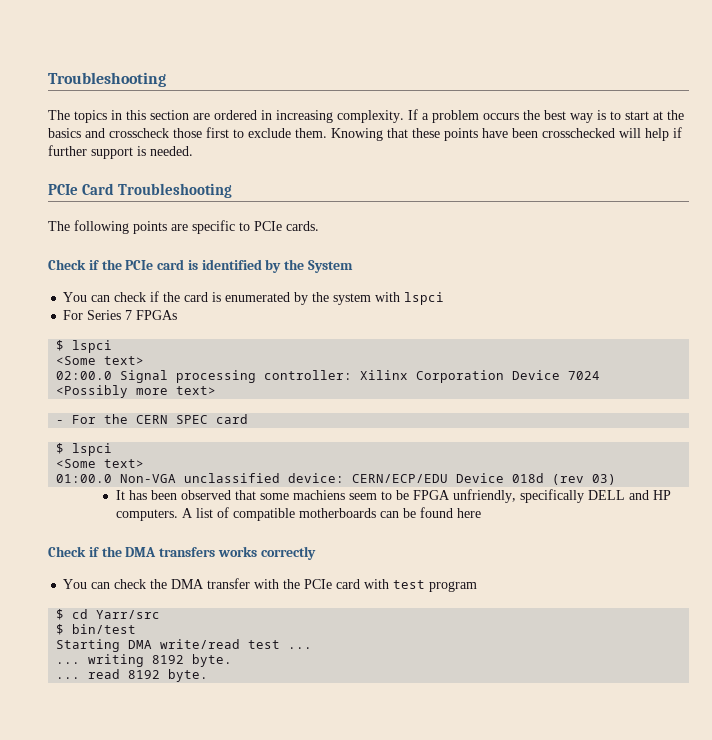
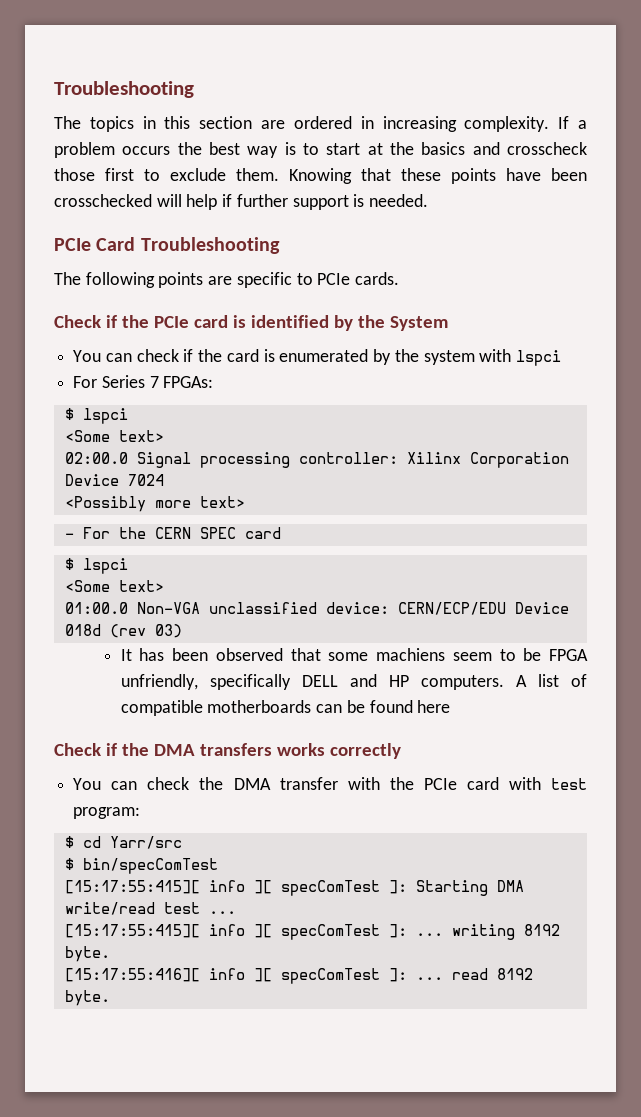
- For Series 7 FPGAs
+ For Series 7 FPGAs:
- You can check the DMA transfer with the PCIe card with test program
+ You can check the DMA transfer with the PCIe card with test program:
- $ bin/test
- Starting DMA write/read test ...
+ $ bin/specComTest
+ [15:17:55:415][ info ][ specComTest ]: Starting DMA write/read test ...
- ... writing 8192 byte.
+ [15:17:55:415][ info ][ specComTest ]: ... writing 8192 byte.
- ... read 8192 byte.
+ [15:17:55:416][ info ][ specComTest ]: ... read 8192 byte.

